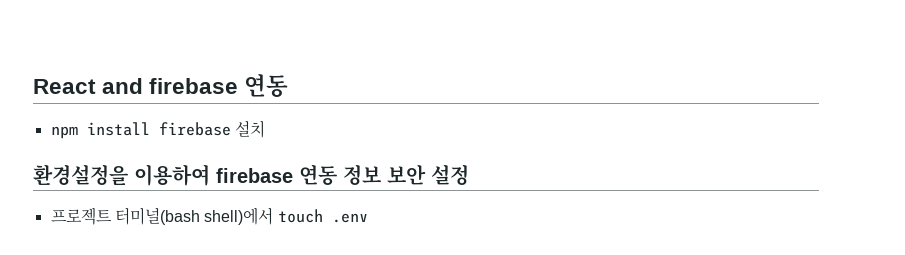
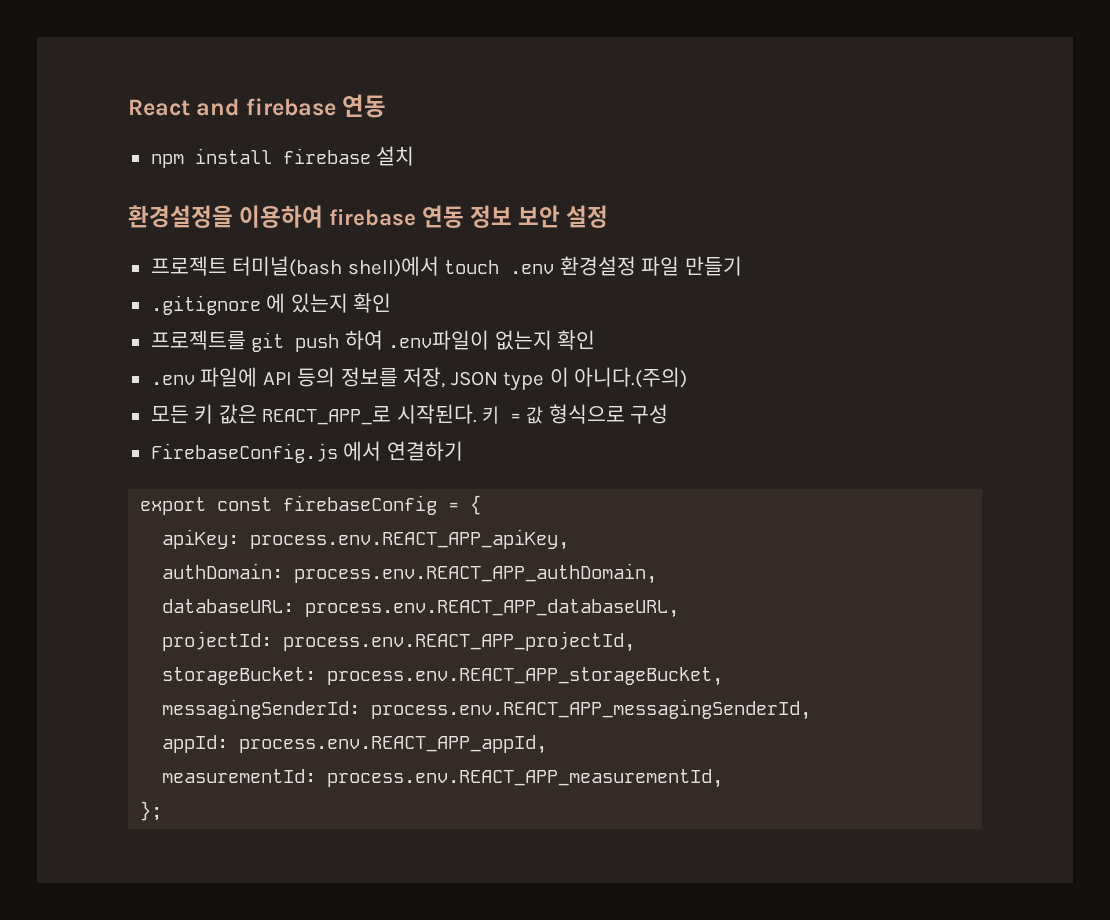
- 프로젝트 터미널(bash shell)에서 touch .env
+ 프로젝트 터미널(bash shell)에서 touch .env 환경설정 파일 만들기
+ .gitignore 에 있는지 확인
+ 프로젝트를 git push 하여 .env파일이 없는지 확인
+ .env 파일에 API 등의 정보를 저장, JSON type 이 아니다.(주의)
+ 모든 키 값은 REACT_APP_로 시작된다. 키 = 값 형식으로 구성
+ FirebaseConfig.js 에서 연결하기
+ export const firebaseConfig = {
+ apiKey: process.env.REACT_APP_apiKey,
+ authDomain: process.env.REACT_APP_authDomain,
+ databaseURL: process.env.REACT_APP_databaseURL,
+ projectId: process.env.REACT_APP_projectId,
+ storageBucket: process.env.REACT_APP_storageBucket,
+ messagingSenderId: process.env.REACT_APP_messagingSenderId,
+ appId: process.env.REACT_APP_appId,
+ measurementId: process.env.REACT_APP_measurementId,
+ };

